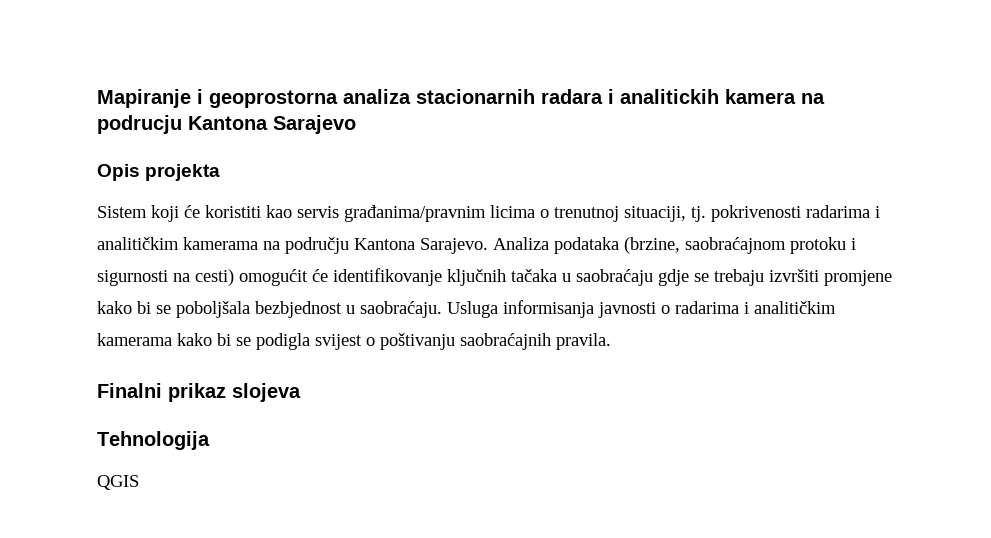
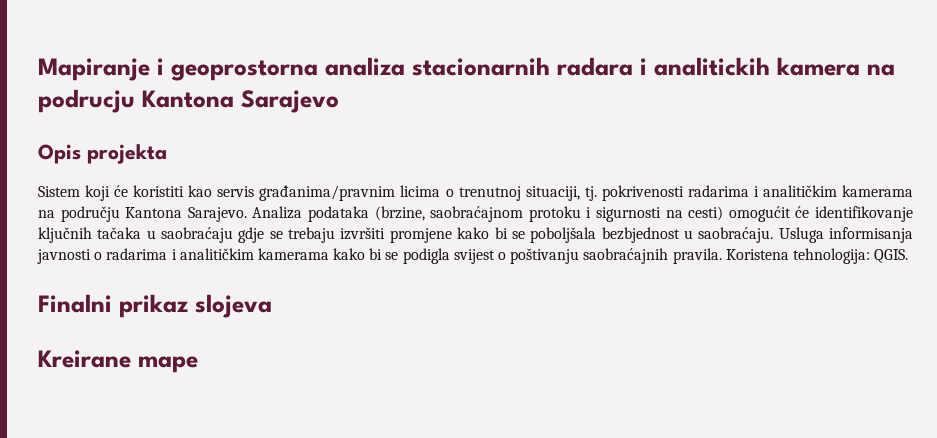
+ Koristena tehnologija: QGIS.
- Tehnologija
- QGIS
+ Kreirane mape

